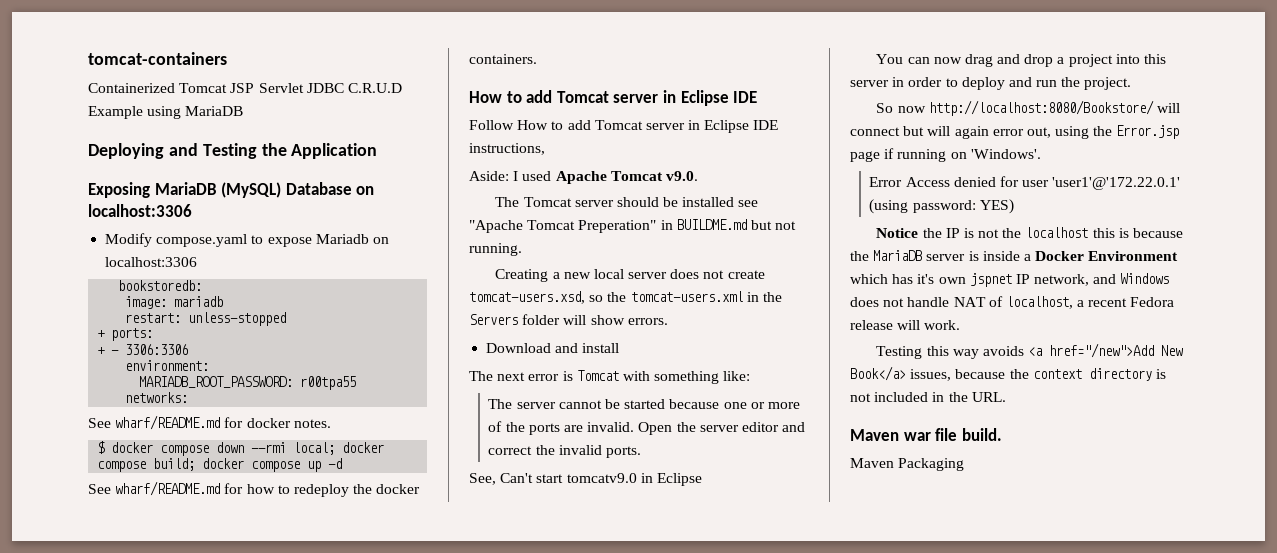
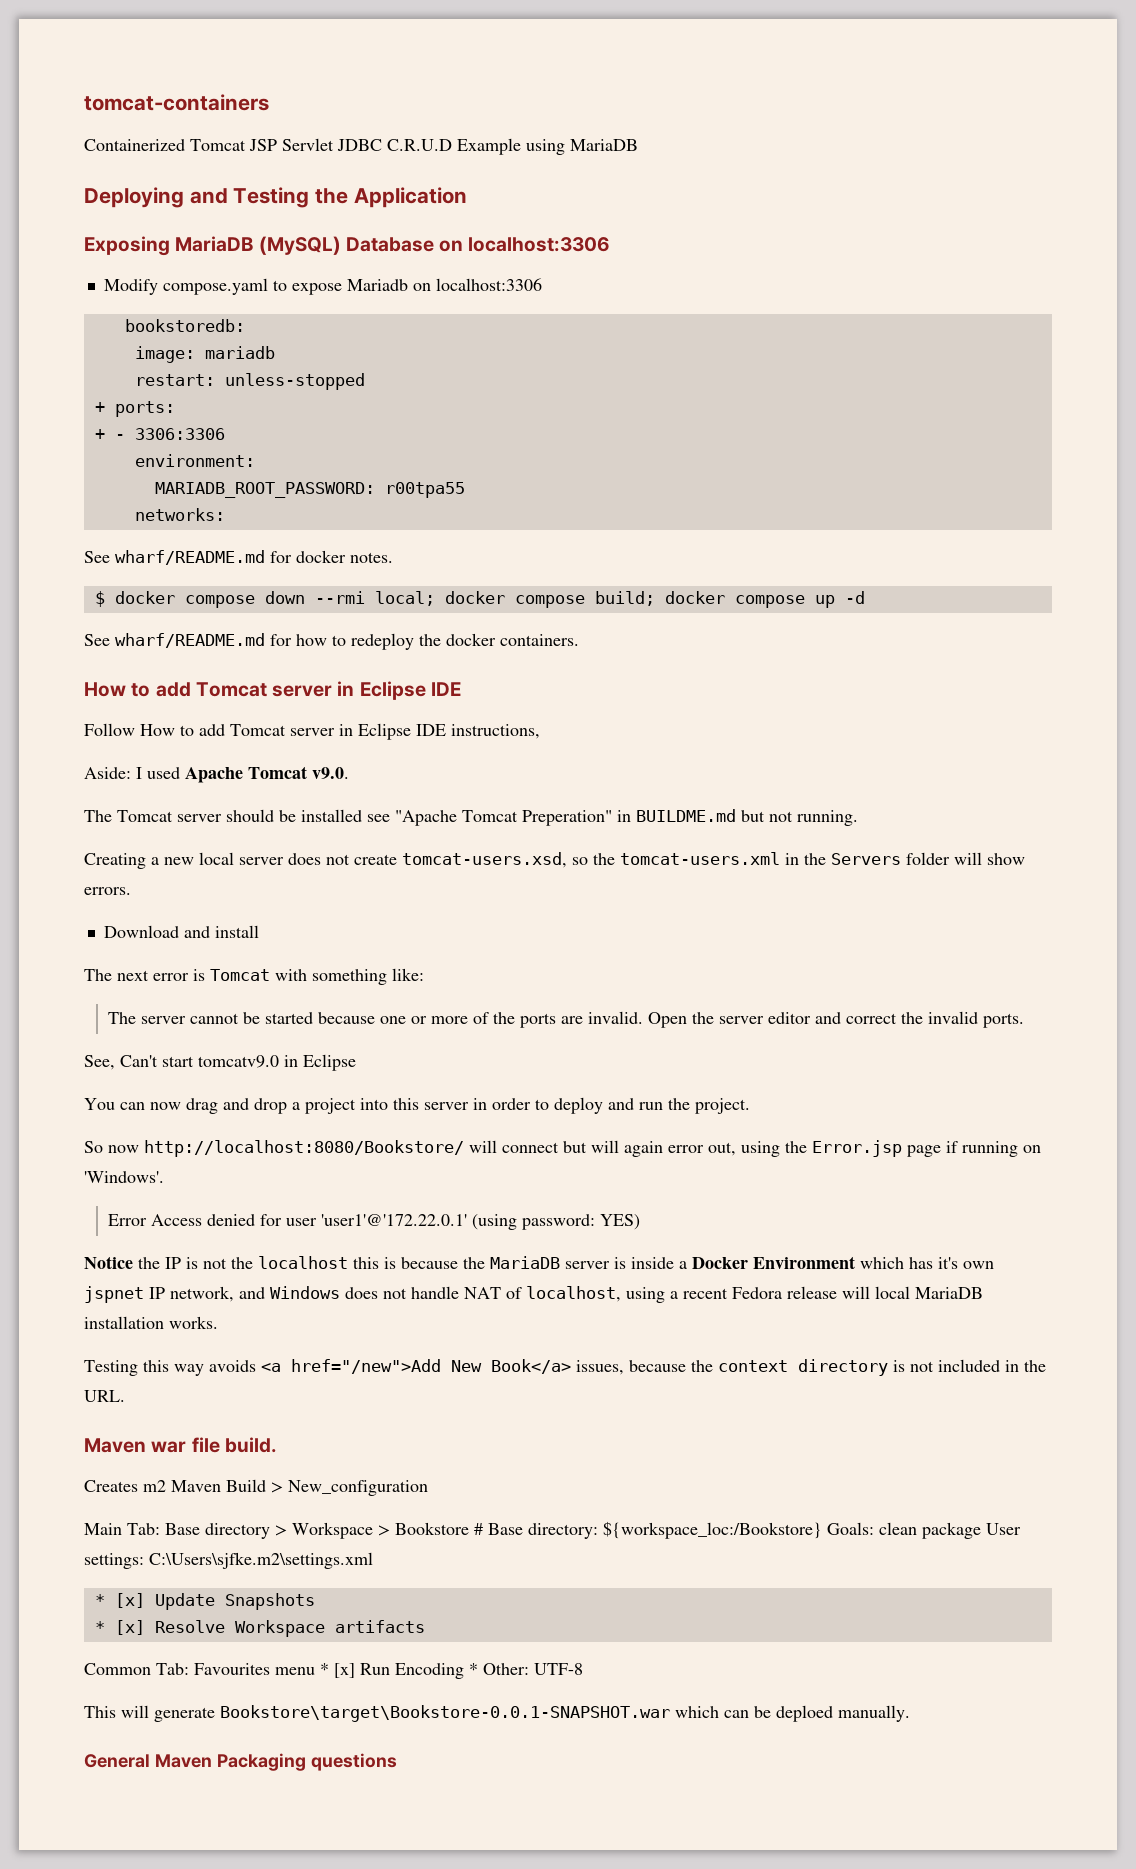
- Notice the IP is not the localhost this is because the MariaDB server is inside a Docker Environment which has it's own jspnet IP network, and Windows does not handle NAT of localhost, a recent Fedora release will work.
+ Notice the IP is not the localhost this is because the MariaDB server is inside a Docker Environment which has it's own jspnet IP network, and Windows does not handle NAT of localhost, using a recent Fedora release will local MariaDB installation works.
- Maven Packaging
+ Creates m2 Maven Build > New_configuration
+ Main Tab: Base directory > Workspace > Bookstore # Base directory: ${workspace_loc:/Bookstore} Goals: clean package User settings: C:\Users\sjfke.m2\settings.xml
+ * [x] Update Snapshots
+ * [x] Resolve Workspace artifacts
+ Common Tab: Favourites menu * [x] Run Encoding * Other: UTF-8
+ This will generate Bookstore\target\Bookstore-0.0.1-SNAPSHOT.war which can be deploed manually.
+ General Maven Packaging questions

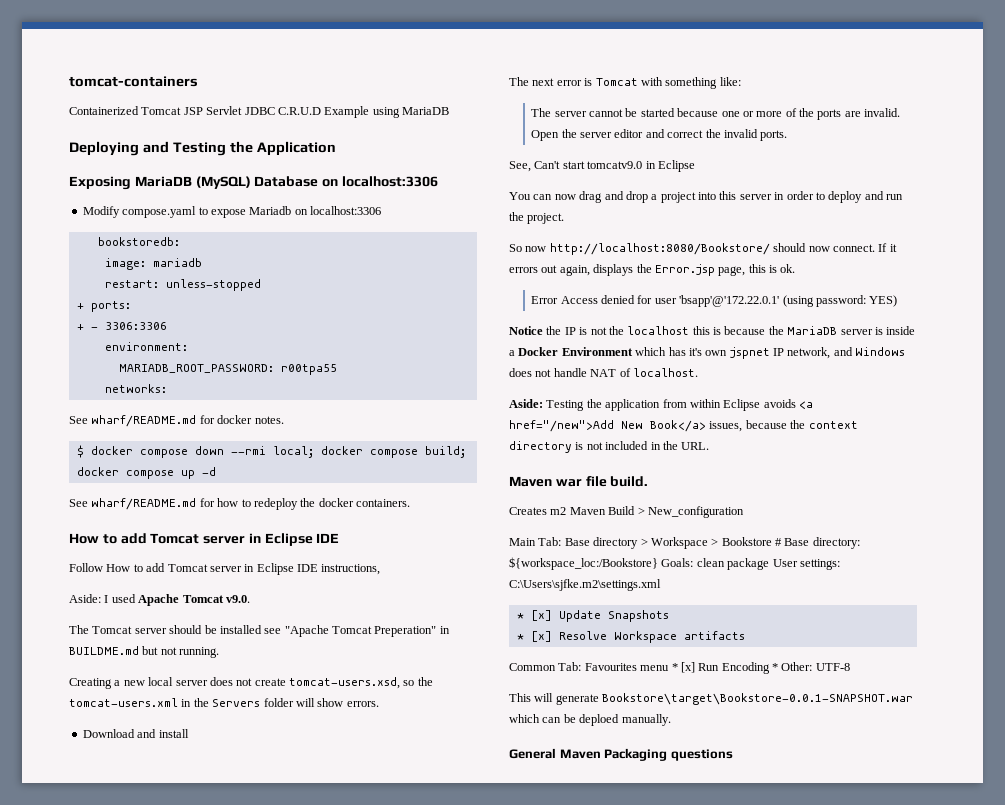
- So now http://localhost:8080/Bookstore/ will connect but will again error out, using the Error.jsp page if running on 'Windows'.
+ So now http://localhost:8080/Bookstore/ should now connect. If it errors out again, displays the Error.jsp page, this is ok.
- Error Access denied for user 'user1'@'172.22.0.1' (using password: YES)
+ Error Access denied for user 'bsapp'@'172.22.0.1' (using password: YES)
- Notice the IP is not the localhost this is because the MariaDB server is inside a Docker Environment which has it's own jspnet IP network, and Windows does not handle NAT of localhost, using a recent Fedora release will local MariaDB installation works.
- Testing this way avoids <a href="/new">Add New Book</a> issues, because the context directory is not included in the URL.
+ Notice the IP is not the localhost this is because the MariaDB server is inside a Docker Environment which has it's own jspnet IP network, and Windows does not handle NAT of localhost.
+ Aside: Testing the application from within Eclipse avoids <a href="/new">Add New Book</a> issues, because the context directory is not included in the URL.

